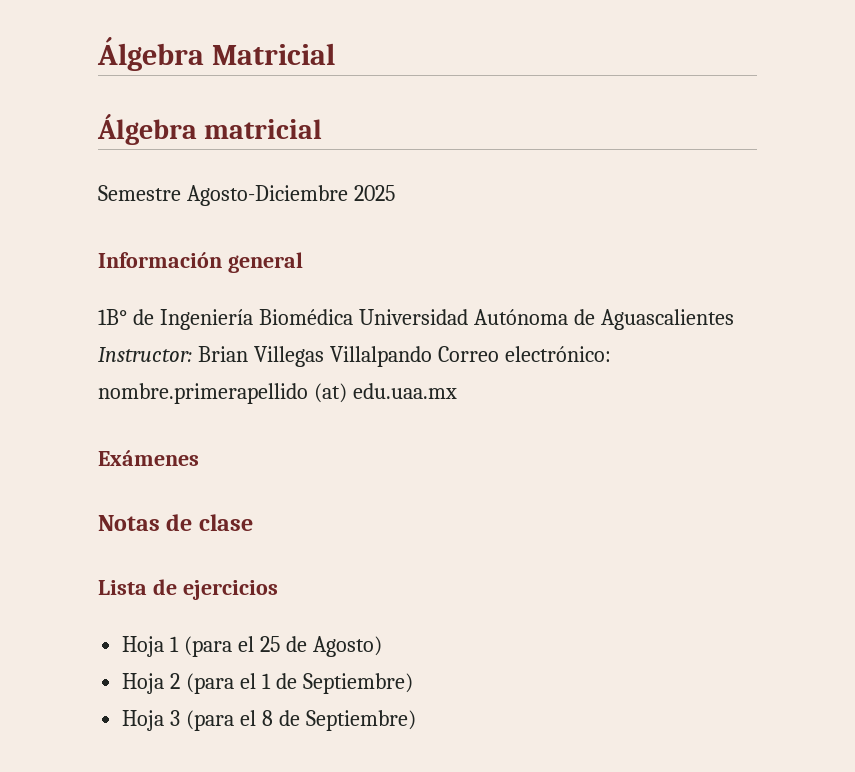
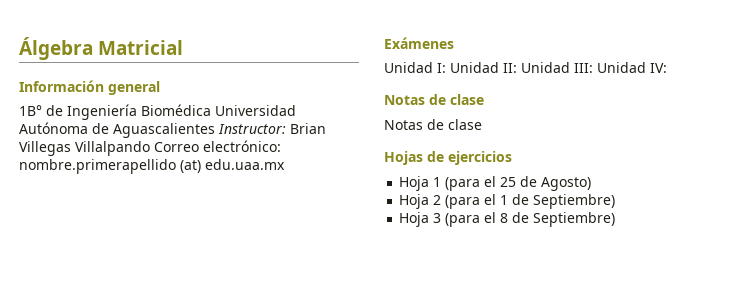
- Álgebra matricial
- Semestre Agosto-Diciembre 2025
+ Unidad I: Unidad II: Unidad III: Unidad IV:
  Notas de clase
- Lista de ejercicios
+ Notas de clase
+ Hojas de ejercicios

